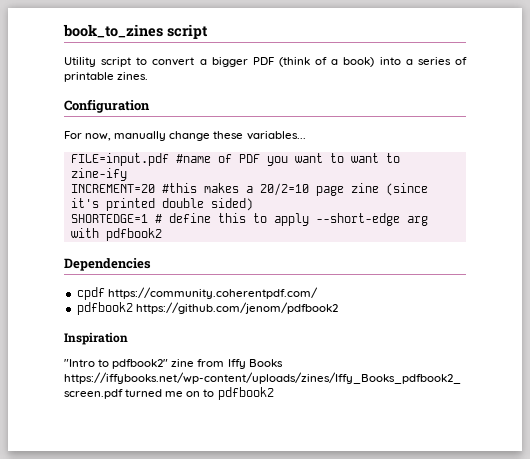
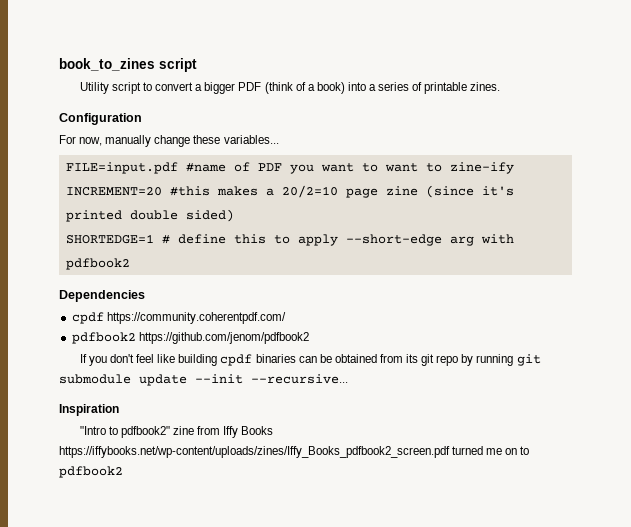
+ If you don't feel like building cpdf binaries can be obtained from its git repo by running git submodule update --init --recursive...

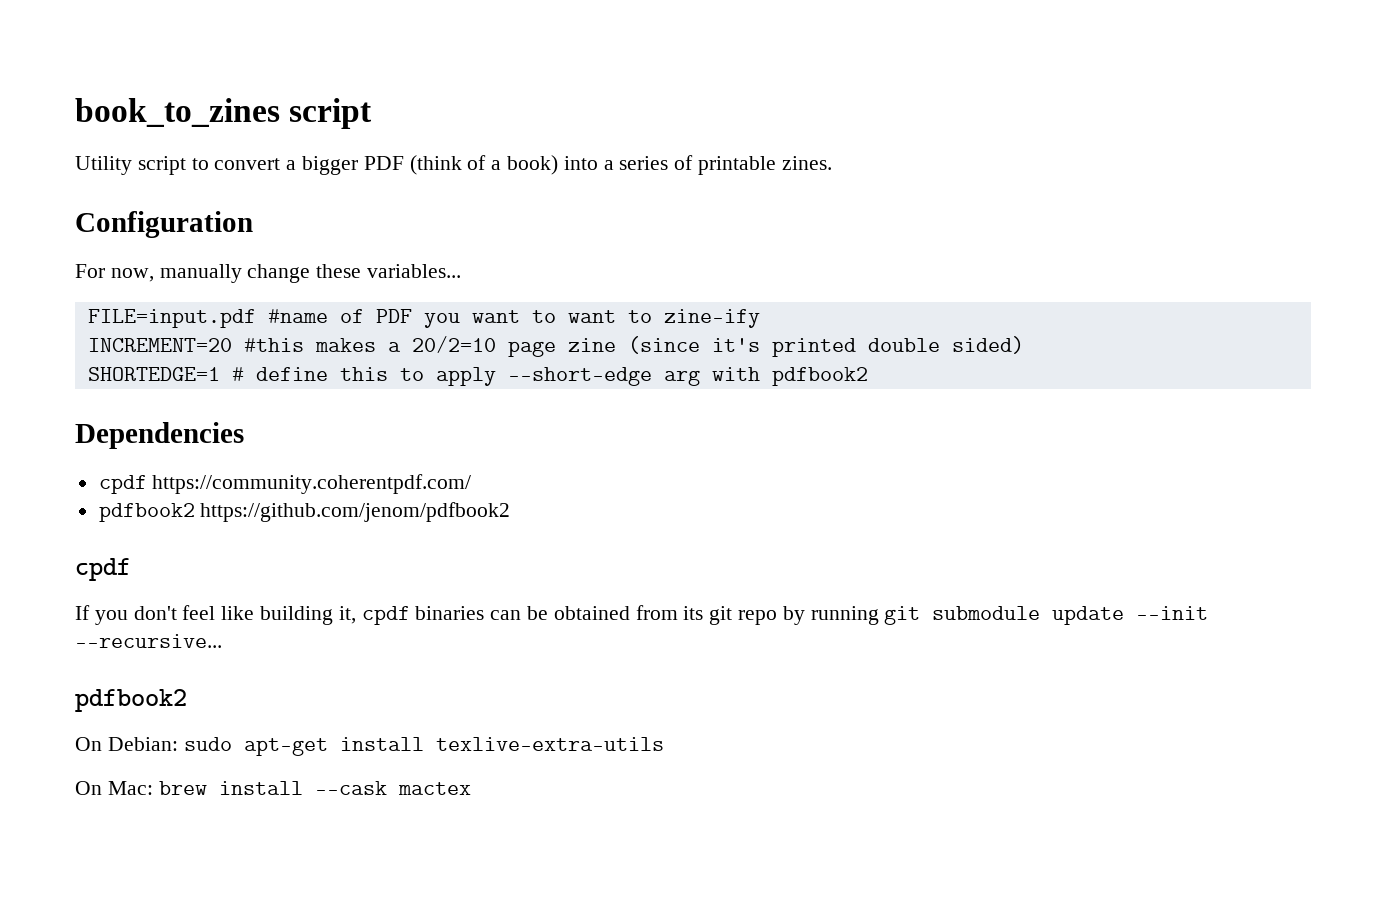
  pdfbook2 https://github.com/jenom/pdfbook2
+ cpdf
- If you don't feel like building cpdf binaries can be obtained from its git repo by running git submodule update --init --recursive...
- Inspiration
- "Intro to pdfbook2" zine from Iffy Books https://iffybooks.net/wp-content/uploads/zines/Iffy_Books_pdfbook2_screen.pdf turned me on to pdfbook2
+ If you don't feel like building it, cpdf binaries can be obtained from its git repo by running git submodule update --init --recursive...
+ pdfbook2
+ On Debian: sudo apt-get install texlive-extra-utils
+ On Mac: brew install --cask mactex

